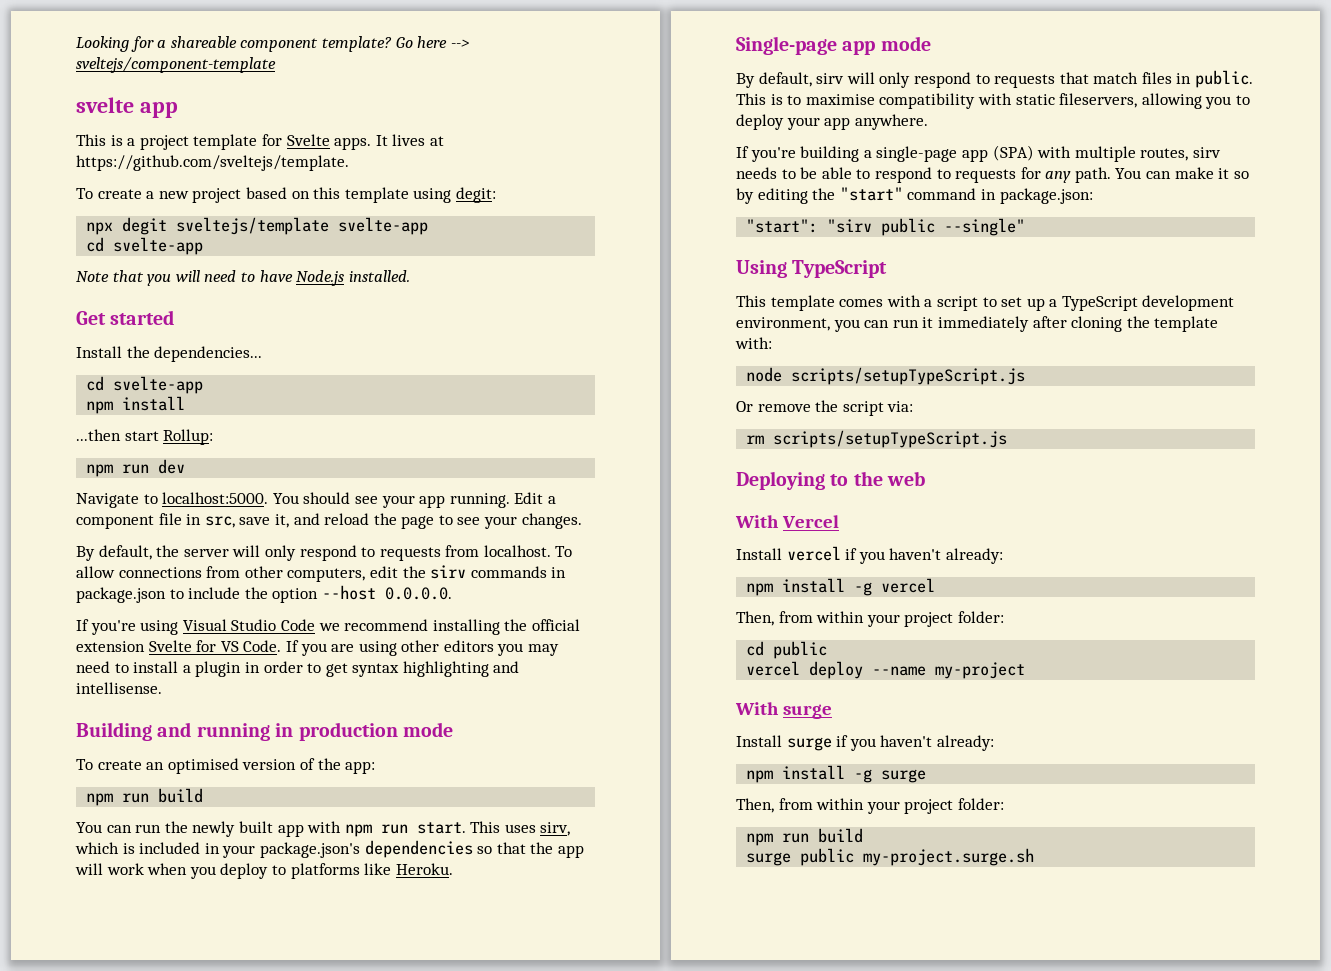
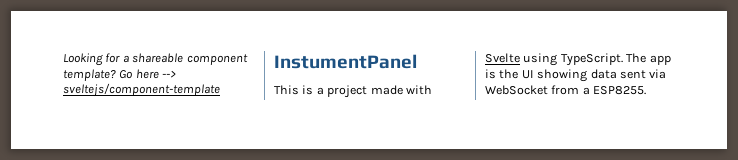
- svelte app
+ InstumentPanel
- This is a project template for Svelte apps. It lives at https://github.com/sveltejs/template.
- To create a new project based on this template using degit:
- npx degit sveltejs/template svelte-app
- cd svelte-app
- Note that you will need to have Node.js installed.
- Get started
- Install the dependencies...
- cd svelte-app
- npm install
- ...then start Rollup:
- npm run dev
- Navigate to localhost:5000. You should see your app running. Edit a component file in src, save it, and reload the page to see your changes.
- By default, the server will only respond to requests from localhost. To allow connections from other computers, edit the sirv commands in package.json to include the option --host 0.0.0.0.
- If you're using Visual Studio Code we recommend installing the official extension Svelte for VS Code. If you are using other editors you may need to install a plugin in order to get syntax highlighting and intellisense.
- Building and running in production mode
- To create an optimised version of the app:
- npm run build
- You can run the newly built app with npm run start. This uses sirv, which is included in your package.json's dependencies so that the app will work when you deploy to platforms like Heroku.
- Single-page app mode
- By default, sirv will only respond to requests that match files in public. This is to maximise compatibility with static fileservers, allowing you to deploy your app anywhere.
- If you're building a single-page app (SPA) with multiple routes, sirv needs to be able to respond to requests for any path. You can make it so by editing the "start" command in package.json:
- "start": "sirv public --single"
- Using TypeScript
- This template comes with a script to set up a TypeScript development environment, you can run it immediately after cloning the template with:
- node scripts/setupTypeScript.js
- Or remove the script via:
- rm scripts/setupTypeScript.js
- Deploying to the web
- With Vercel
- Install vercel if you haven't already:
- npm install -g vercel
- Then, from within your project folder:
- cd public
- vercel deploy --name my-project
- With surge
- Install surge if you haven't already:
- npm install -g surge
- Then, from within your project folder:
- npm run build
- surge public my-project.surge.sh
+ This is a project made with Svelte using TypeScript. The app is the UI showing data sent via WebSocket from a ESP8255.

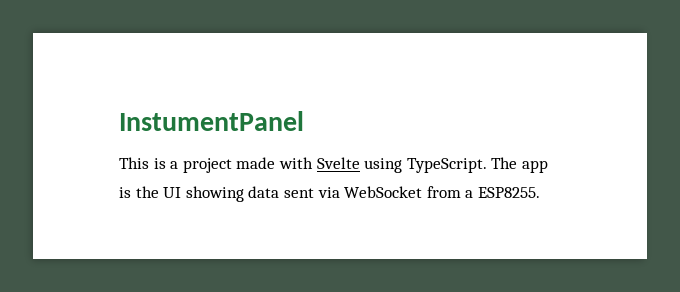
- Looking for a shareable component template? Go here --> sveltejs/component-template

